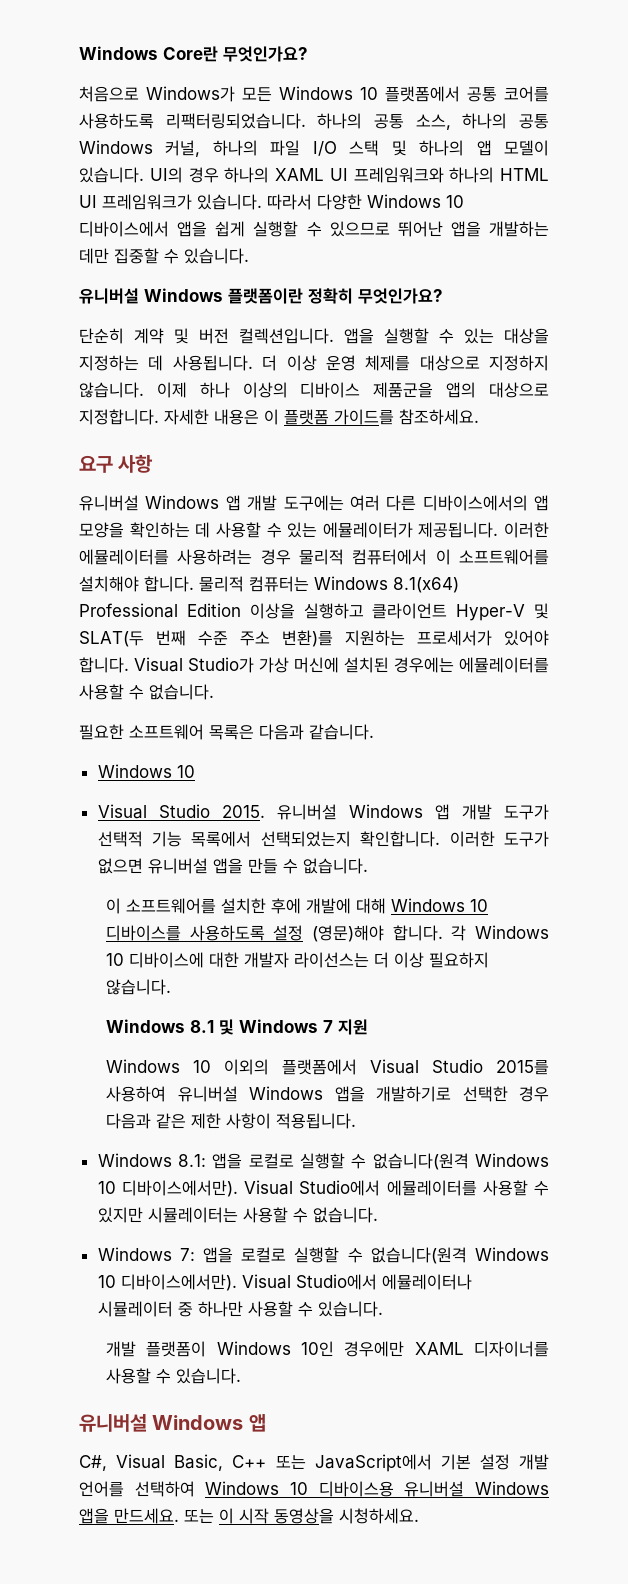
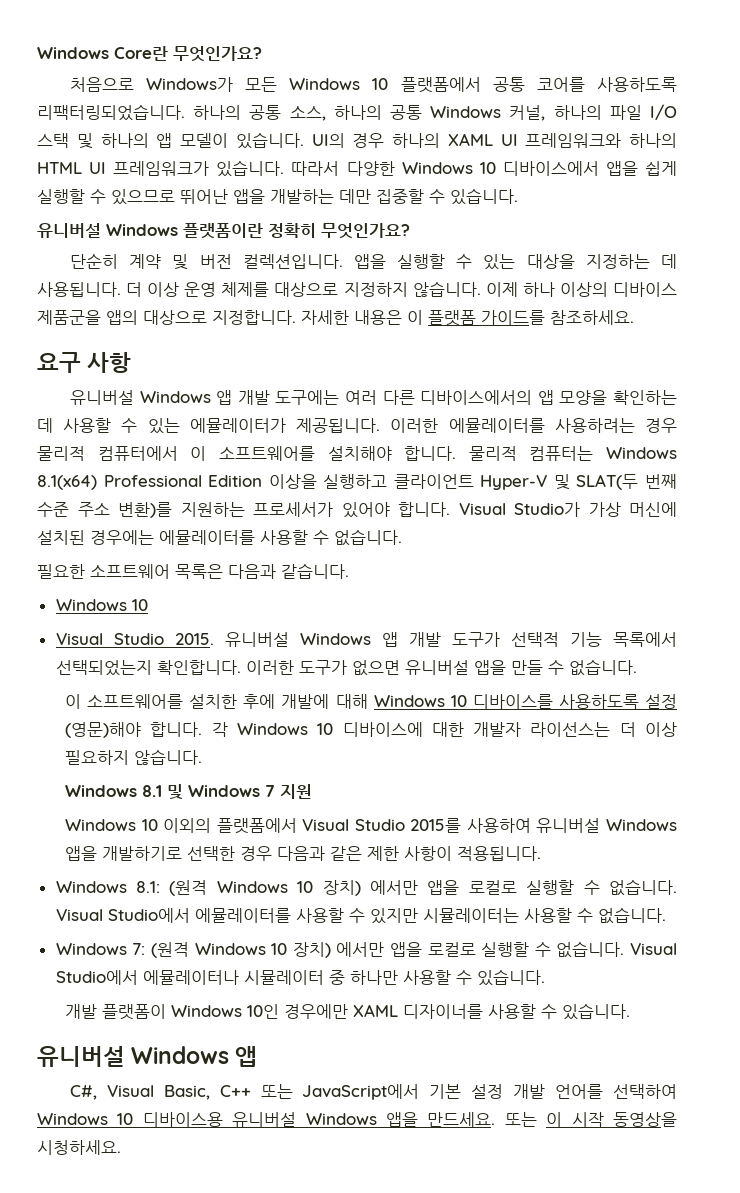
- Windows 8.1: 앱을 로컬로 실행할 수 없습니다(원격 Windows 10 디바이스에서만).
+ Windows 8.1: (원격 Windows 10 장치) 에서만 앱을 로컬로 실행할 수 없습니다.
- Windows 7: 앱을 로컬로 실행할 수 없습니다(원격 Windows 10 디바이스에서만).
+ Windows 7: (원격 Windows 10 장치) 에서만 앱을 로컬로 실행할 수 없습니다.

